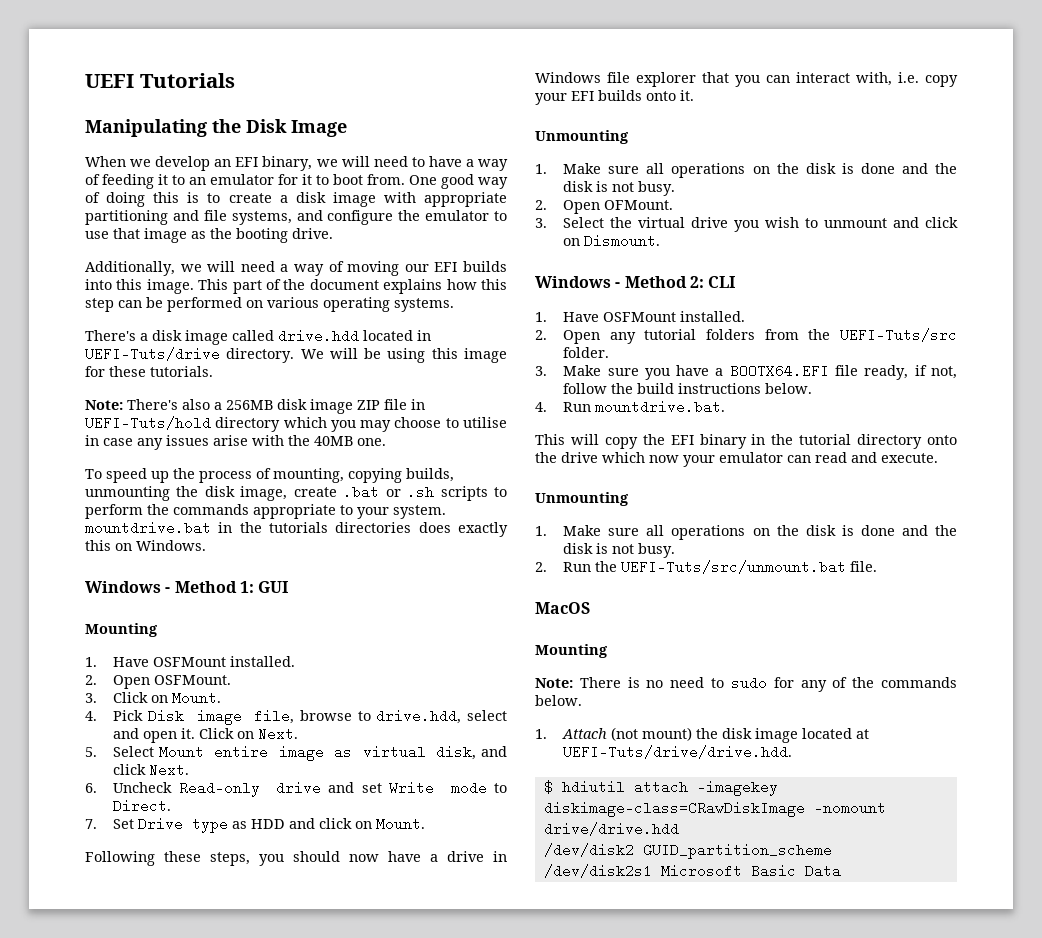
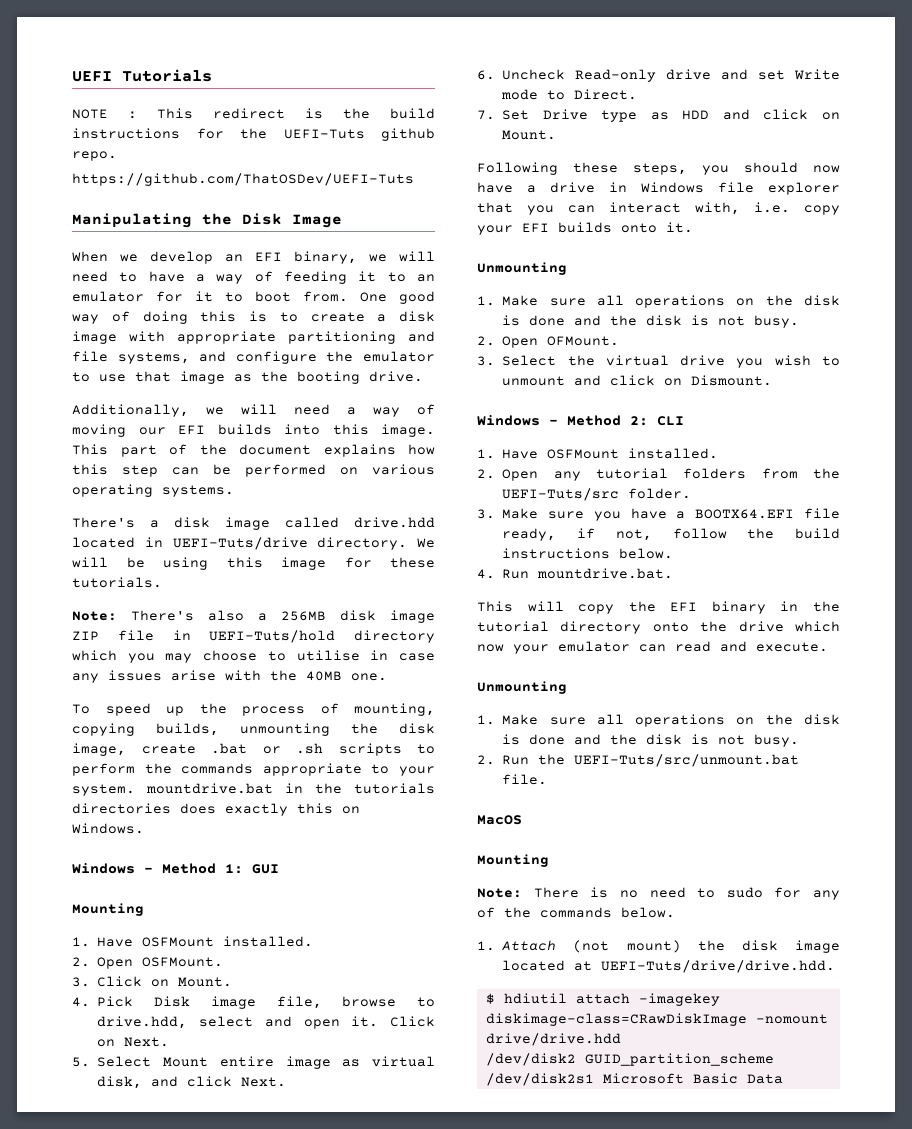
+ NOTE : This redirect is the build instructions for the UEFI-Tuts github repo.
+ https://github.com/ThatOSDev/UEFI-Tuts

